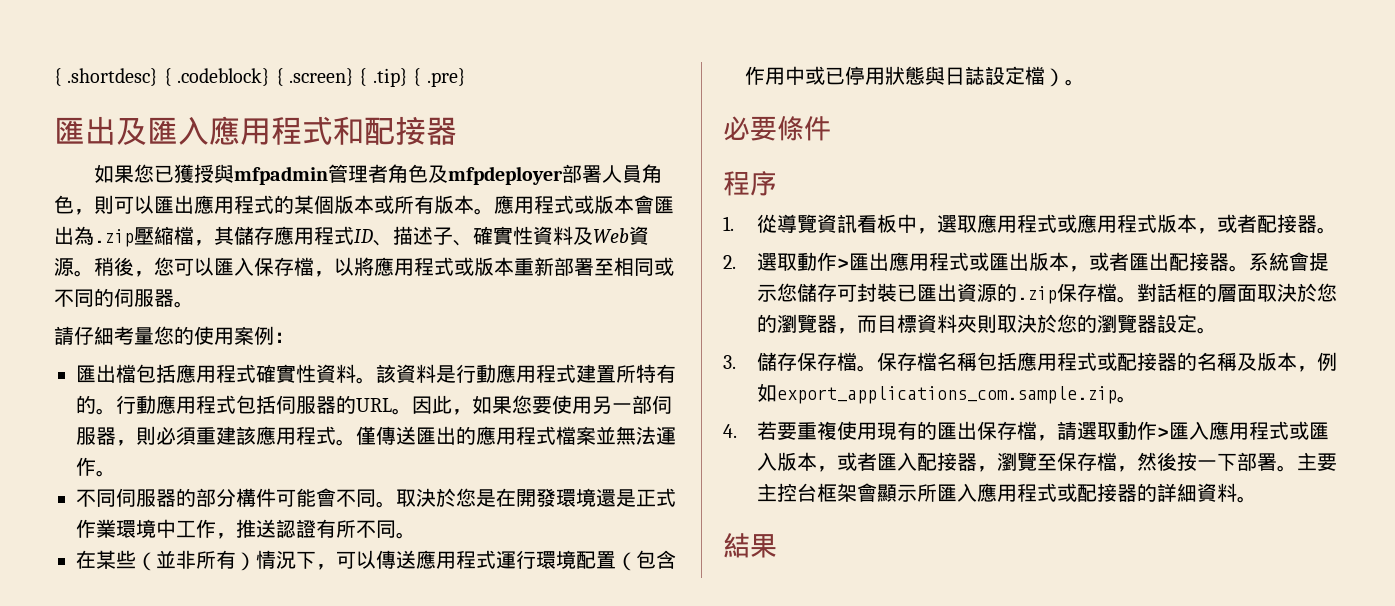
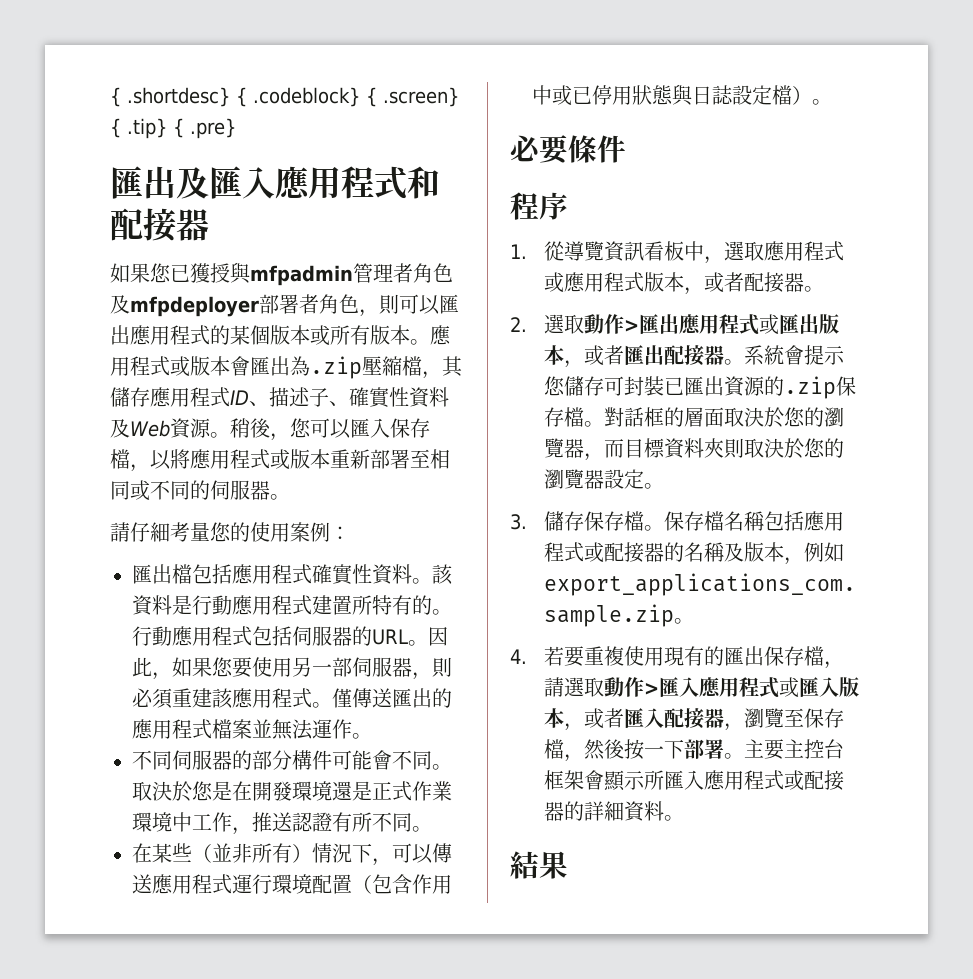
- 如果您已獲授與mfpadmin管理者角色及mfpdeployer部署人員角色，則可以匯出應用程式的某個版本或所有版本。
+ 如果您已獲授與mfpadmin管理者角色及mfpdeployer部署者角色，則可以匯出應用程式的某個版本或所有版本。

